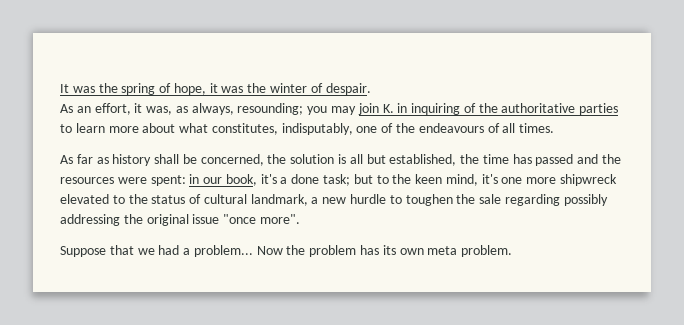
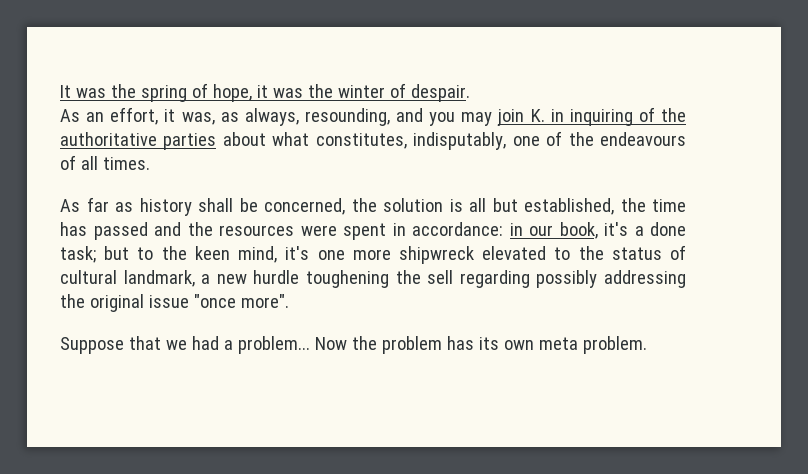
- As an effort, it was, as always, resounding; you may join K. in inquiring of the authoritative parties to learn more about what constitutes, indisputably, one of the endeavours of all times.
+ As an effort, it was, as always, resounding, and you may join K. in inquiring of the authoritative parties about what constitutes, indisputably, one of the endeavours of all times.
- As far as history shall be concerned, the solution is all but established, the time has passed and the resources were spent: in our book, it's a done task; but to the keen mind, it's one more shipwreck elevated to the status of cultural landmark, a new hurdle to toughen the sale regarding possibly addressing the original issue "once more".
+ As far as history shall be concerned, the solution is all but established, the time has passed and the resources were spent in accordance: in our book, it's a done task; but to the keen mind, it's one more shipwreck elevated to the status of cultural landmark, a new hurdle toughening the sell regarding possibly addressing the original issue "once more".

